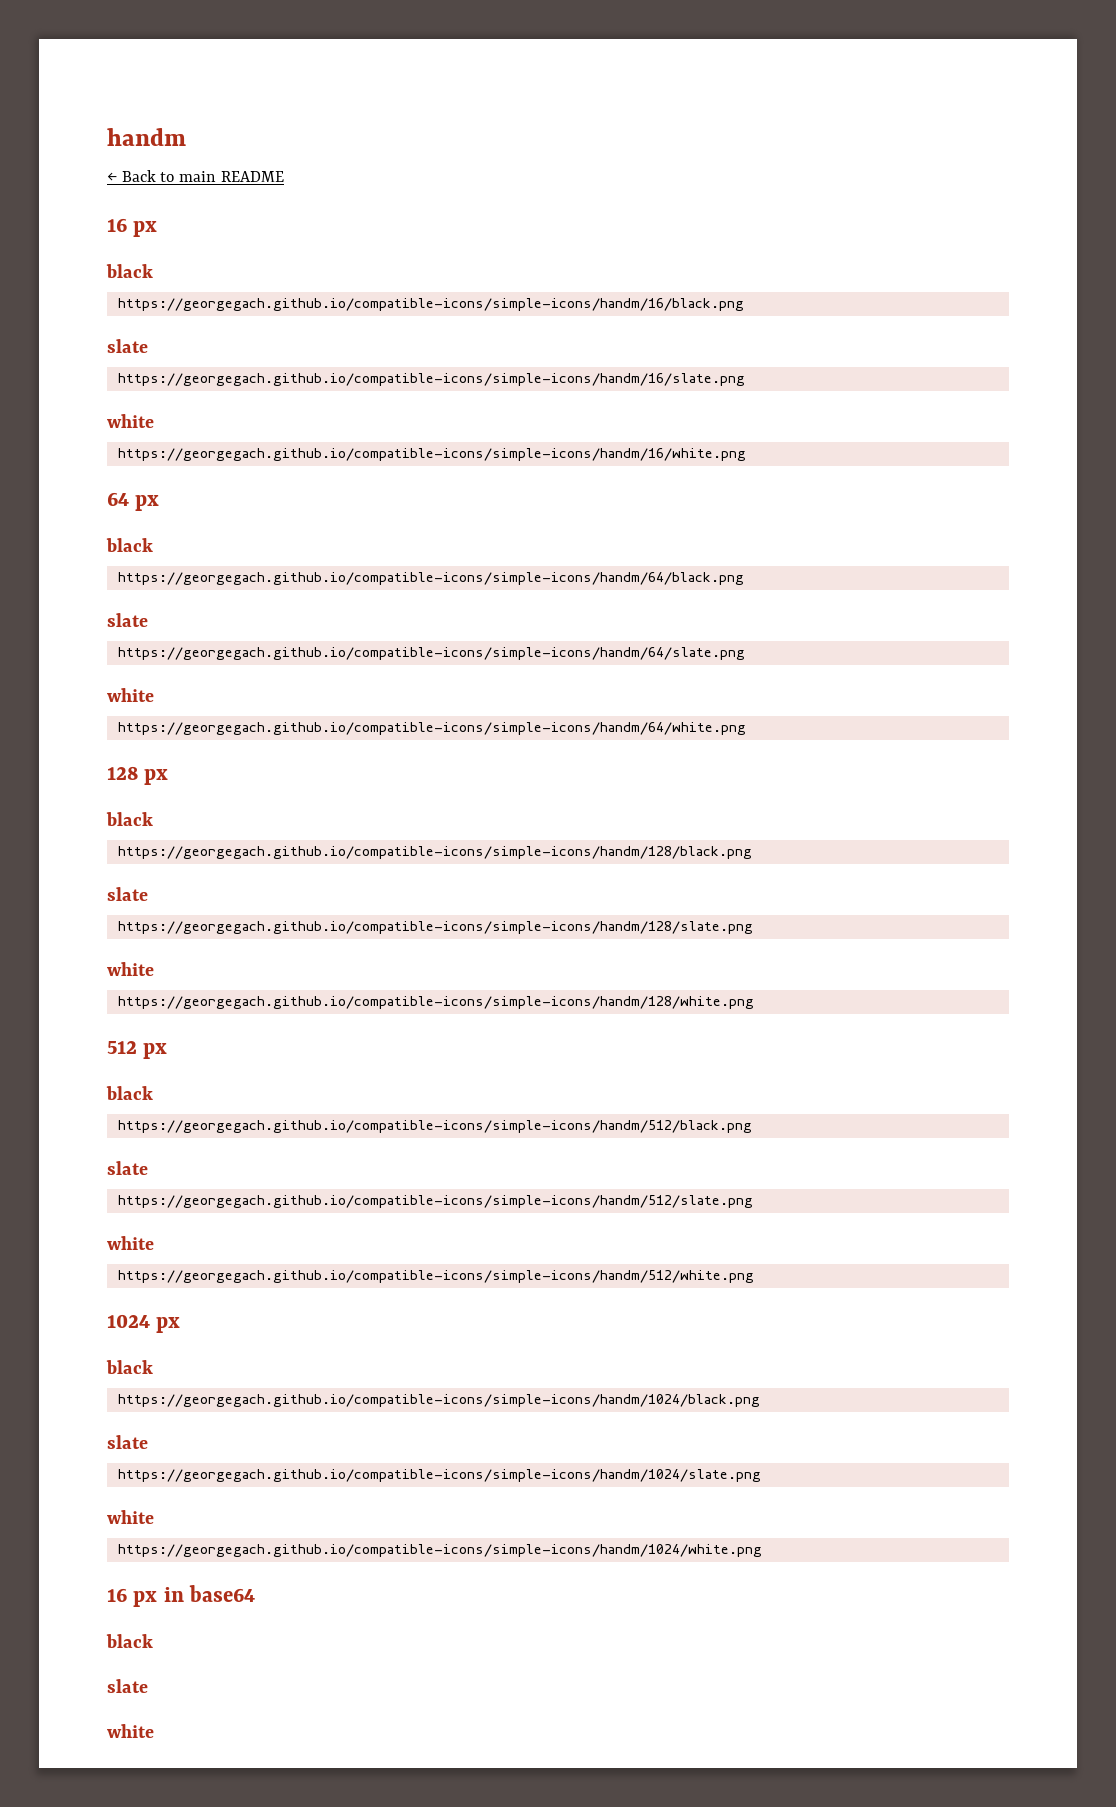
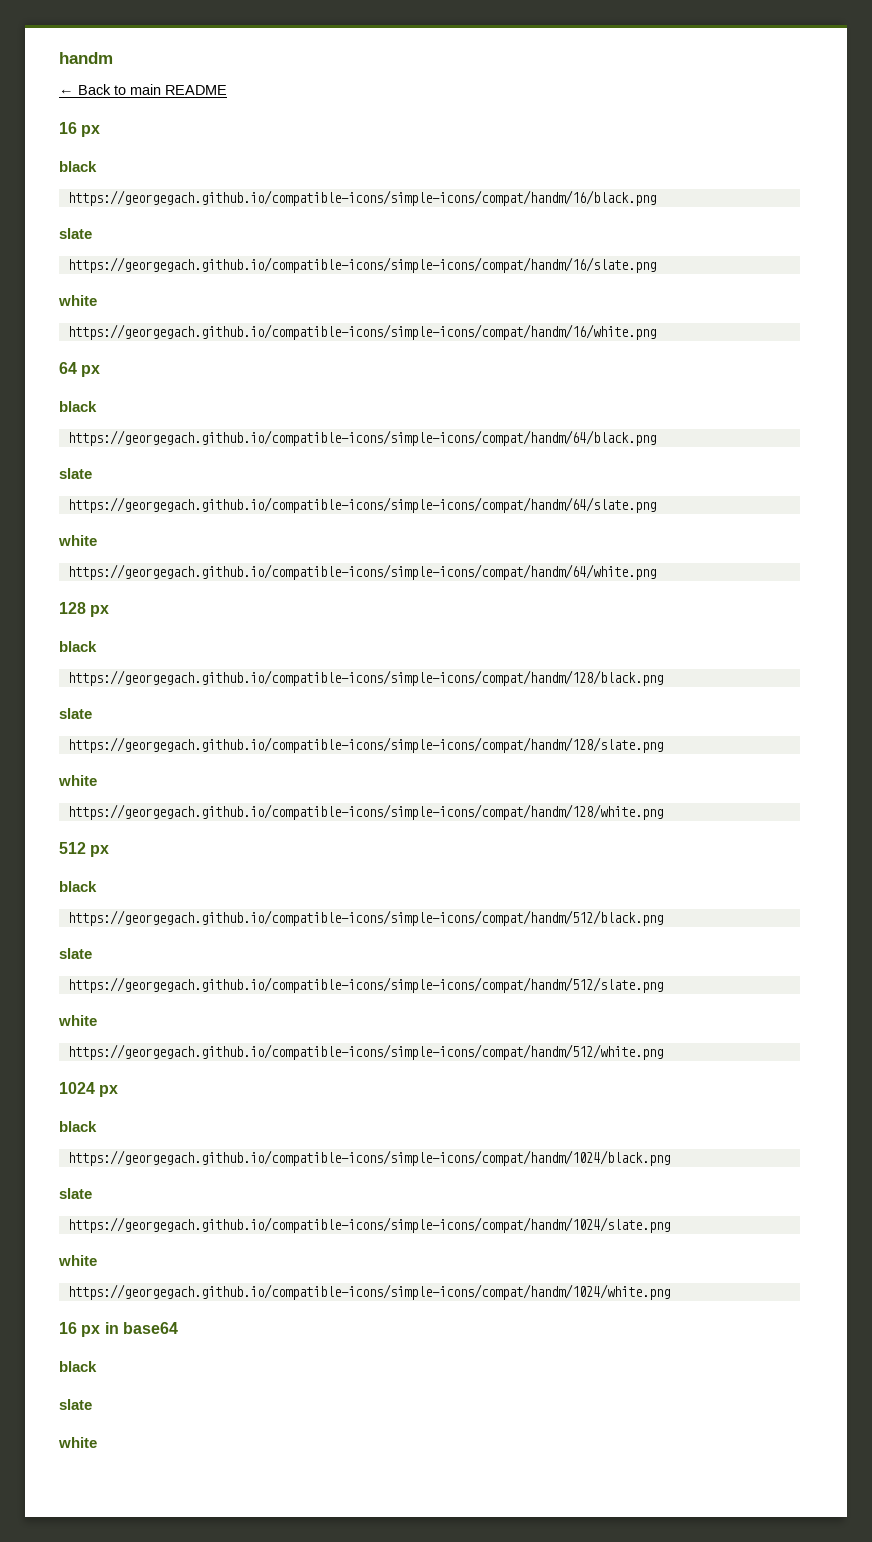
- https://georgegach.github.io/compatible-icons/simple-icons/handm/16/black.png
+ https://georgegach.github.io/compatible-icons/simple-icons/compat/handm/16/black.png
  slate
- https://georgegach.github.io/compatible-icons/simple-icons/handm/16/slate.png
+ https://georgegach.github.io/compatible-icons/simple-icons/compat/handm/16/slate.png
  white
- https://georgegach.github.io/compatible-icons/simple-icons/handm/16/white.png
+ https://georgegach.github.io/compatible-icons/simple-icons/compat/handm/16/white.png
- https://georgegach.github.io/compatible-icons/simple-icons/handm/64/black.png
+ https://georgegach.github.io/compatible-icons/simple-icons/compat/handm/64/black.png
  slate
- https://georgegach.github.io/compatible-icons/simple-icons/handm/64/slate.png
+ https://georgegach.github.io/compatible-icons/simple-icons/compat/handm/64/slate.png
  white
- https://georgegach.github.io/compatible-icons/simple-icons/handm/64/white.png
+ https://georgegach.github.io/compatible-icons/simple-icons/compat/handm/64/white.png
- https://georgegach.github.io/compatible-icons/simple-icons/handm/128/black.png
+ https://georgegach.github.io/compatible-icons/simple-icons/compat/handm/128/black.png
  slate
- https://georgegach.github.io/compatible-icons/simple-icons/handm/128/slate.png
+ https://georgegach.github.io/compatible-icons/simple-icons/compat/handm/128/slate.png
  white
- https://georgegach.github.io/compatible-icons/simple-icons/handm/128/white.png
+ https://georgegach.github.io/compatible-icons/simple-icons/compat/handm/128/white.png
- https://georgegach.github.io/compatible-icons/simple-icons/handm/512/black.png
+ https://georgegach.github.io/compatible-icons/simple-icons/compat/handm/512/black.png
  slate
- https://georgegach.github.io/compatible-icons/simple-icons/handm/512/slate.png
+ https://georgegach.github.io/compatible-icons/simple-icons/compat/handm/512/slate.png
  white
- https://georgegach.github.io/compatible-icons/simple-icons/handm/512/white.png
+ https://georgegach.github.io/compatible-icons/simple-icons/compat/handm/512/white.png
- https://georgegach.github.io/compatible-icons/simple-icons/handm/1024/black.png
+ https://georgegach.github.io/compatible-icons/simple-icons/compat/handm/1024/black.png
  slate
- https://georgegach.github.io/compatible-icons/simple-icons/handm/1024/slate.png
+ https://georgegach.github.io/compatible-icons/simple-icons/compat/handm/1024/slate.png
  white
- https://georgegach.github.io/compatible-icons/simple-icons/handm/1024/white.png
+ https://georgegach.github.io/compatible-icons/simple-icons/compat/handm/1024/white.png

